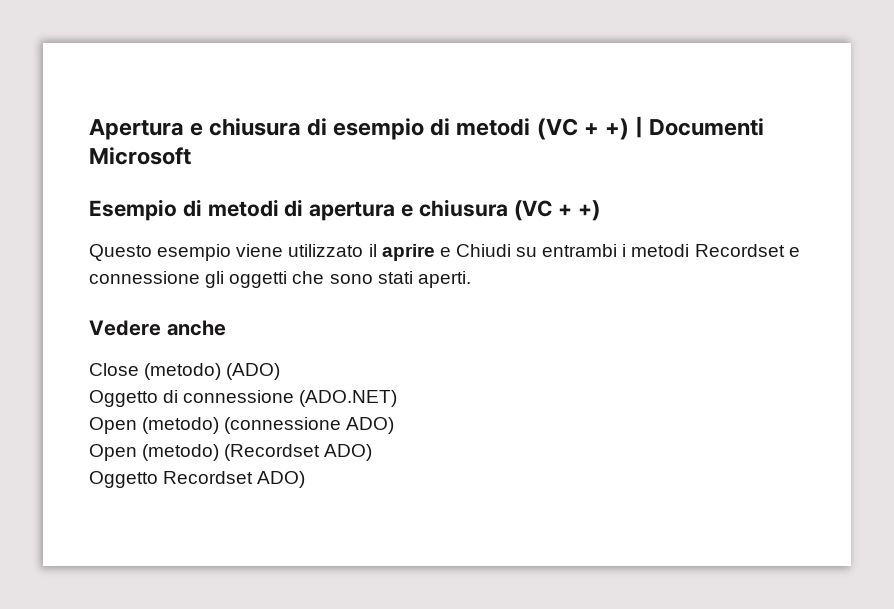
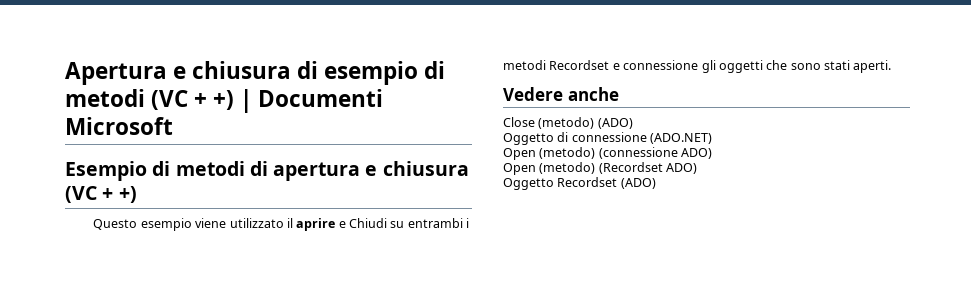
- Oggetto Recordset ADO)
+ Oggetto Recordset (ADO)

